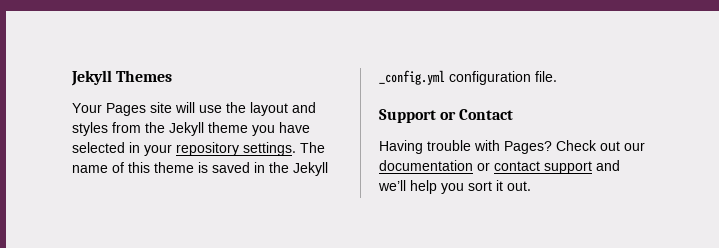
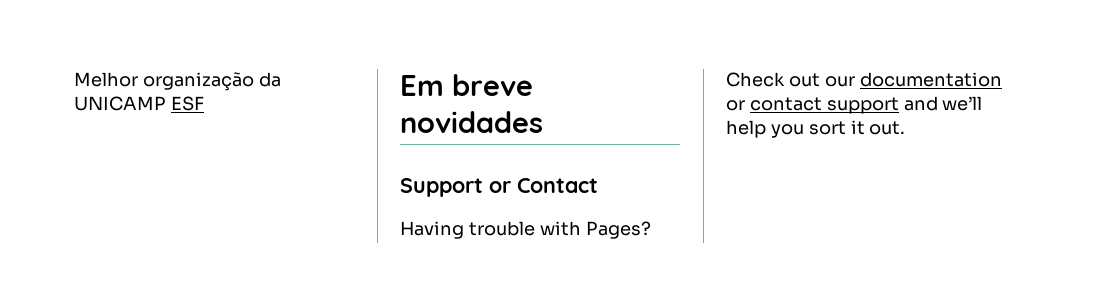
- Jekyll Themes
- Your Pages site will use the layout and styles from the Jekyll theme you have selected in your repository settings. The name of this theme is saved in the Jekyll _config.yml configuration file.
+ Melhor organização da UNICAMP ESF
+ Em breve novidades

